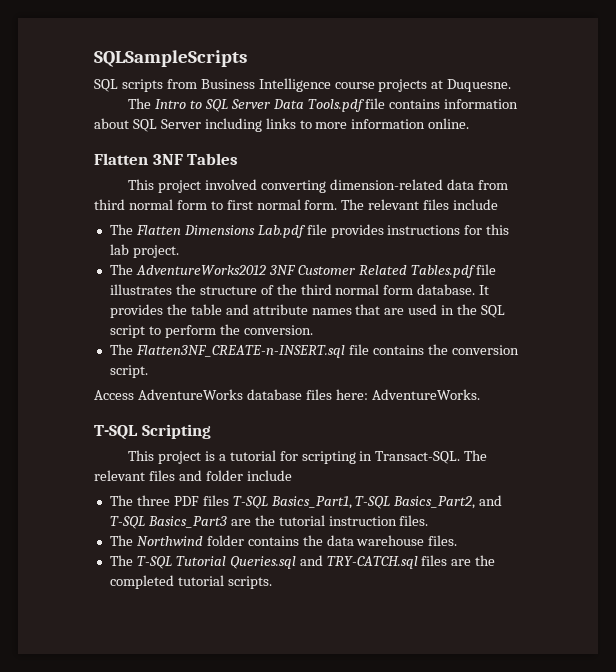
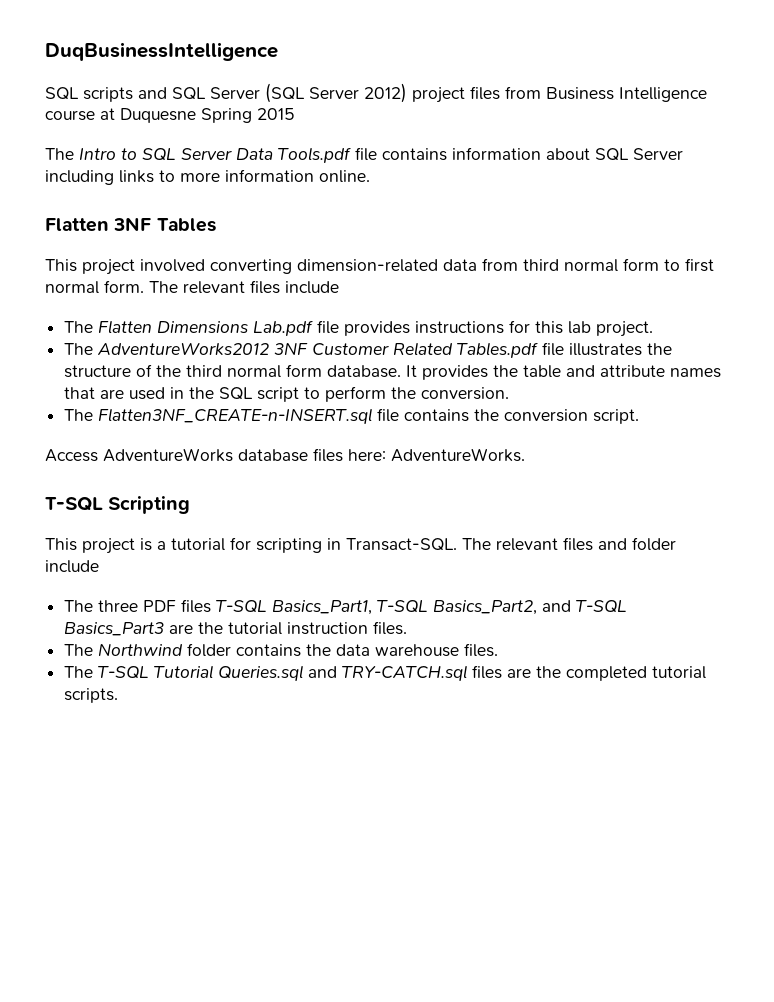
- SQLSampleScripts
+ DuqBusinessIntelligence
- SQL scripts from Business Intelligence course projects at Duquesne.
+ SQL scripts and SQL Server (SQL Server 2012) project files from Business Intelligence course at Duquesne Spring 2015

